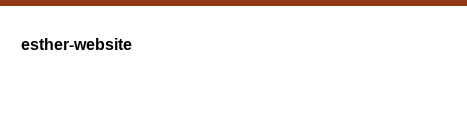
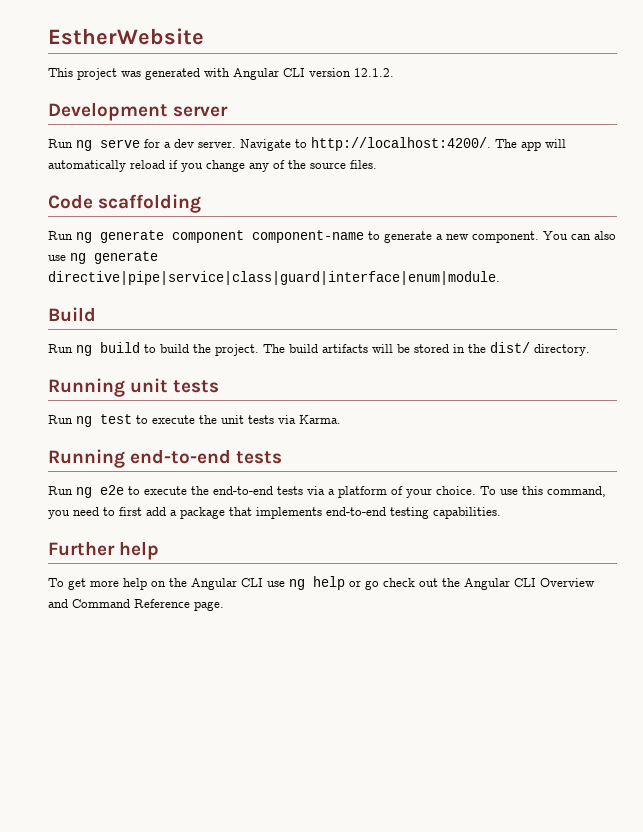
- esther-website
+ EstherWebsite
+ This project was generated with Angular CLI version 12.1.2.
+ Development server
+ Run ng serve for a dev server. Navigate to http://localhost:4200/. The app will automatically reload if you change any of the source files.
+ Code scaffolding
+ Run ng generate component component-name to generate a new component. You can also use ng generate directive|pipe|service|class|guard|interface|enum|module.
+ Build
+ Run ng build to build the project. The build artifacts will be stored in the dist/ directory.
+ Running unit tests
+ Run ng test to execute the unit tests via Karma.
+ Running end-to-end tests
+ Run ng e2e to execute the end-to-end tests via a platform of your choice. To use this command, you need to first add a package that implements end-to-end testing capabilities.
+ Further help
+ To get more help on the Angular CLI use ng help or go check out the Angular CLI Overview and Command Reference page.

